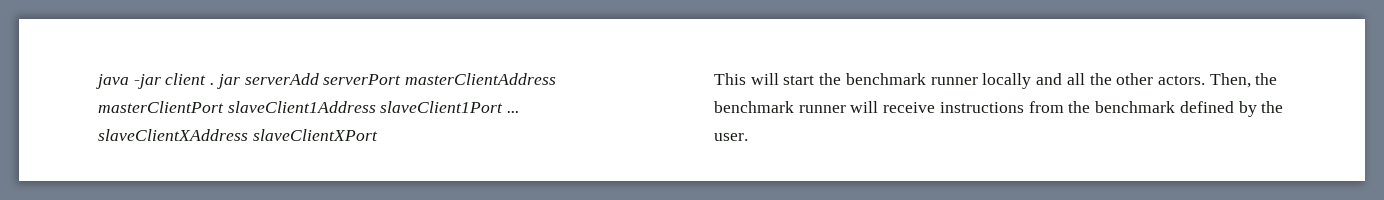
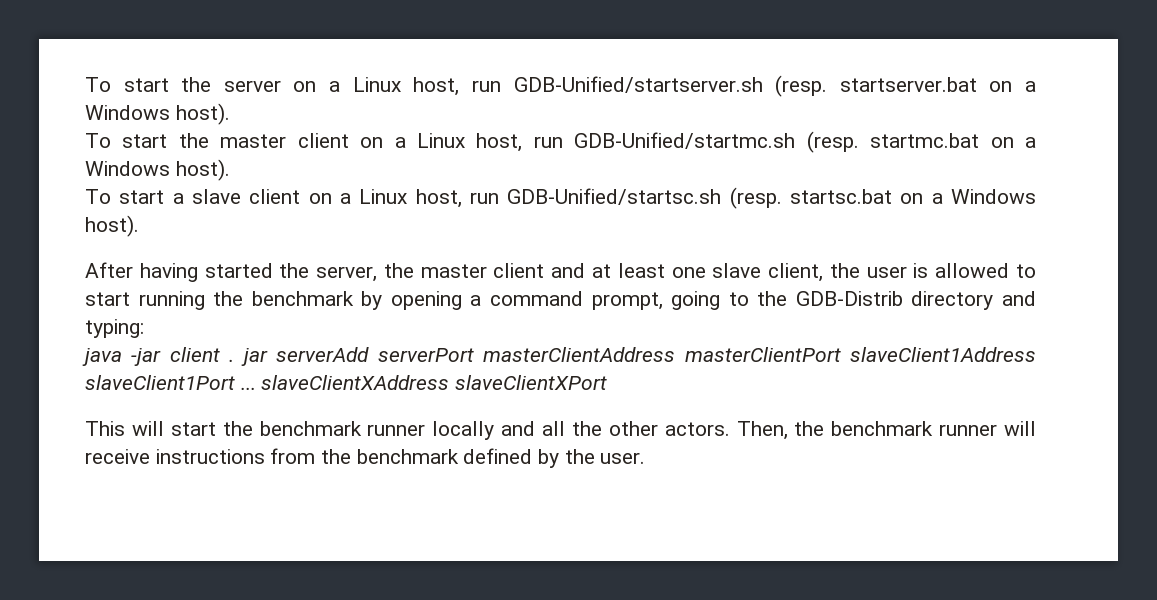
+ To start the server on a Linux host, run GDB-Unified/startserver.sh (resp. startserver.bat on a Windows host).
+ To start the master client on a Linux host, run GDB-Unified/startmc.sh (resp. startmc.bat on a Windows host).
+ To start a slave client on a Linux host, run GDB-Unified/startsc.sh (resp. startsc.bat on a Windows host).
+ After having started the server, the master client and at least one slave client, the user is allowed to start running the benchmark by opening a command prompt, going to the GDB-Distrib directory and typing:

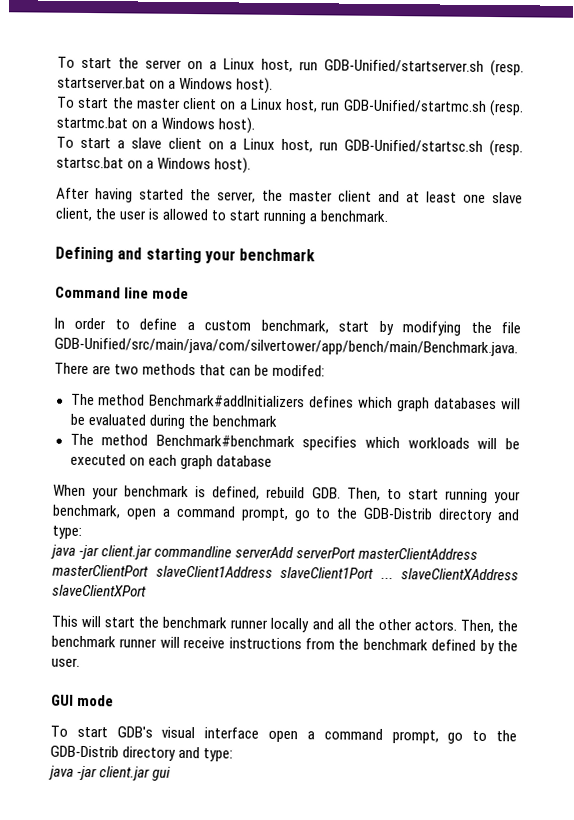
- After having started the server, the master client and at least one slave client, the user is allowed to start running the benchmark by opening a command prompt, going to the GDB-Distrib directory and typing:
- java -jar client . jar serverAdd serverPort masterClientAddress masterClientPort slaveClient1Address slaveClient1Port ... slaveClientXAddress slaveClientXPort
+ After having started the server, the master client and at least one slave client, the user is allowed to start running a benchmark.
+ Defining and starting your benchmark
+ Command line mode
+ In order to define a custom benchmark, start by modifying the file GDB-Unified/src/main/java/com/silvertower/app/bench/main/Benchmark.java.
+ There are two methods that can be modifed:
+ The method Benchmark#addInitializers defines which graph databases will be evaluated during the benchmark
+ The method Benchmark#benchmark specifies which workloads will be executed on each graph database
+ When your benchmark is defined, rebuild GDB. Then, to start running your benchmark, open a command prompt, go to the GDB-Distrib directory and type:
+ java -jar client.jar commandline serverAdd serverPort masterClientAddress masterClientPort slaveClient1Address slaveClient1Port ... slaveClientXAddress slaveClientXPort
+ GUI mode
+ To start GDB's visual interface open a command prompt, go to the GDB-Distrib directory and type:
+ java -jar client.jar gui

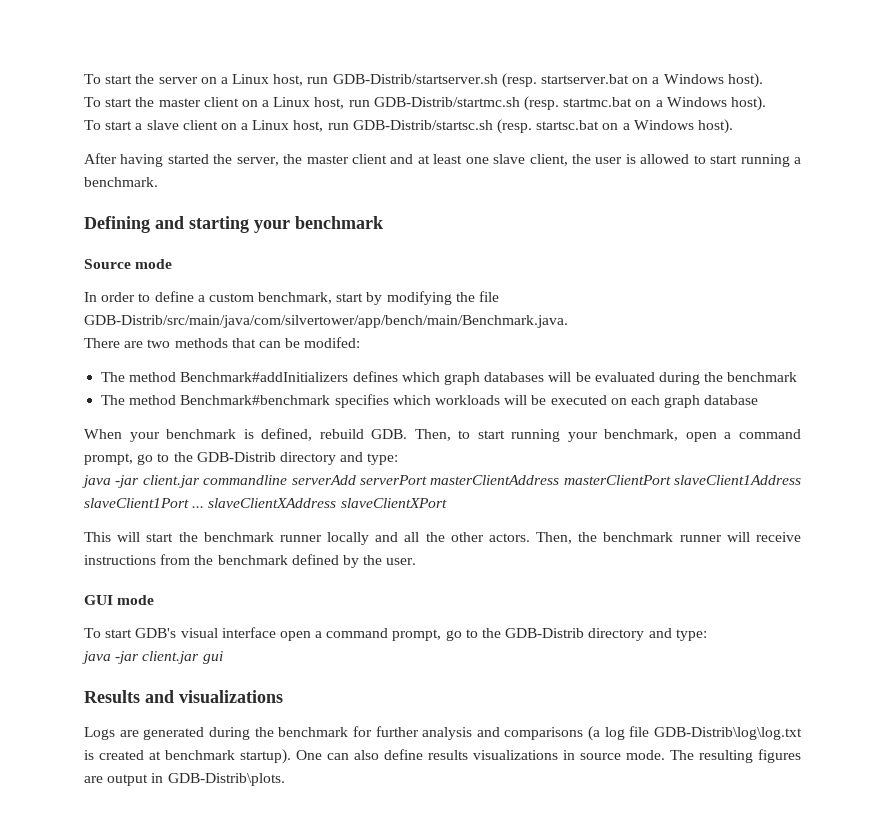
- To start the server on a Linux host, run GDB-Unified/startserver.sh (resp. startserver.bat on a Windows host).
+ To start the server on a Linux host, run GDB-Distrib/startserver.sh (resp. startserver.bat on a Windows host).
- To start the master client on a Linux host, run GDB-Unified/startmc.sh (resp. startmc.bat on a Windows host).
+ To start the master client on a Linux host, run GDB-Distrib/startmc.sh (resp. startmc.bat on a Windows host).
- To start a slave client on a Linux host, run GDB-Unified/startsc.sh (resp. startsc.bat on a Windows host).
+ To start a slave client on a Linux host, run GDB-Distrib/startsc.sh (resp. startsc.bat on a Windows host).
- Command line mode
+ Source mode
- In order to define a custom benchmark, start by modifying the file GDB-Unified/src/main/java/com/silvertower/app/bench/main/Benchmark.java.
+ In order to define a custom benchmark, start by modifying the file GDB-Distrib/src/main/java/com/silvertower/app/bench/main/Benchmark.java.
+ Results and visualizations
+ Logs are generated during the benchmark for further analysis and comparisons (a log file GDB-Distrib\log\log.txt is created at benchmark startup). One can also define results visualizations in source mode. The resulting figures are output in GDB-Distrib\plots.

